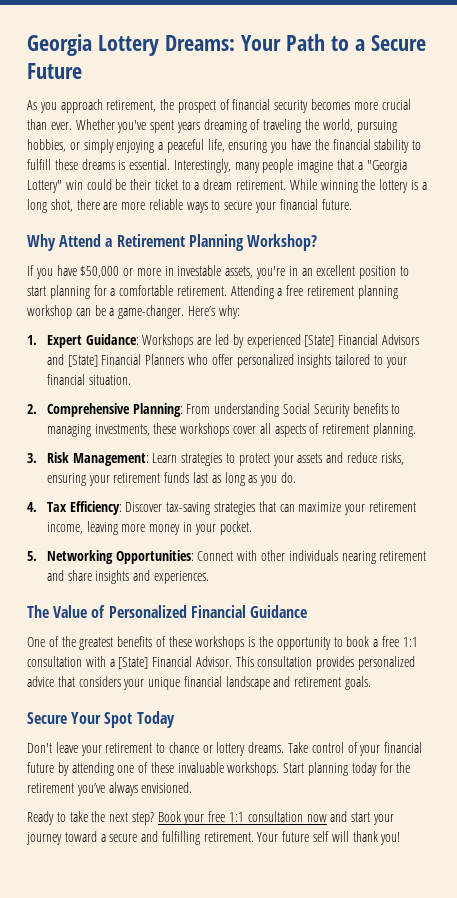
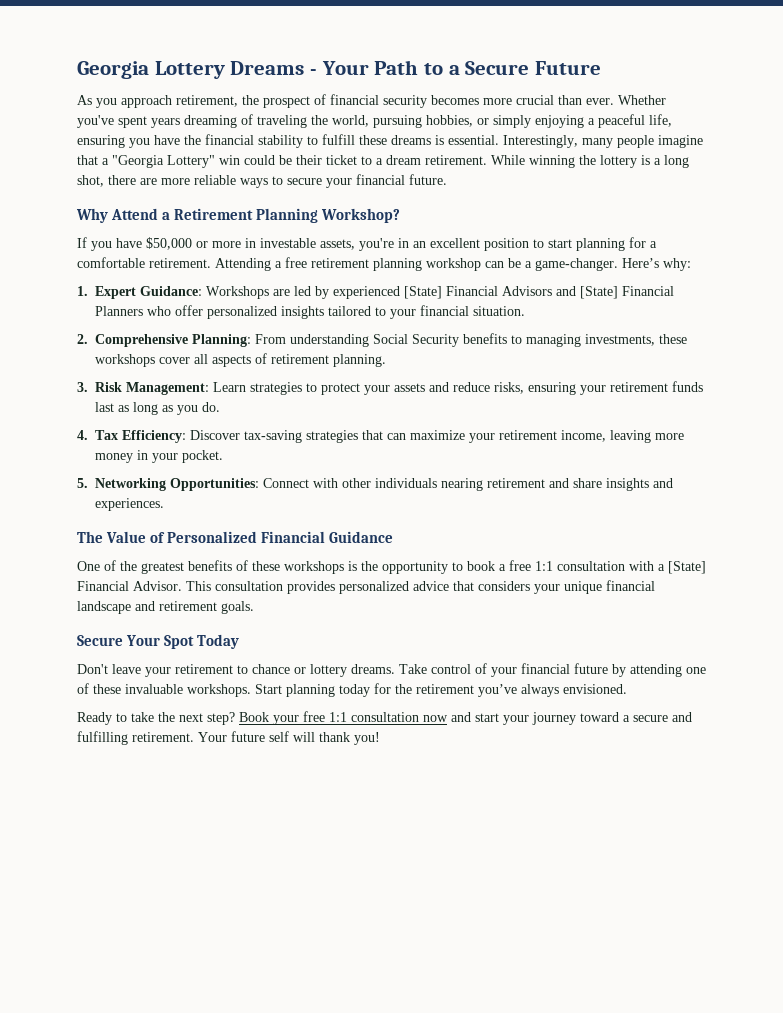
- Georgia Lottery Dreams: Your Path to a Secure Future
+ Georgia Lottery Dreams - Your Path to a Secure Future

